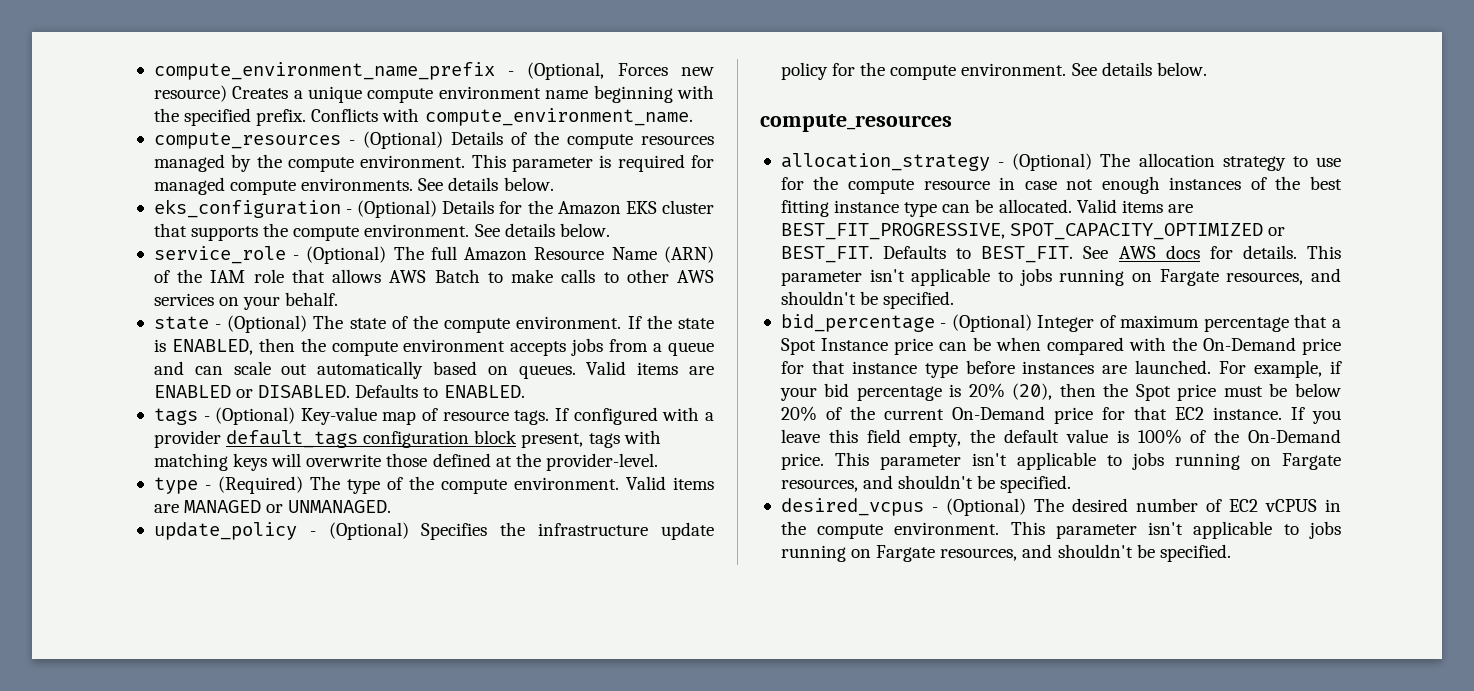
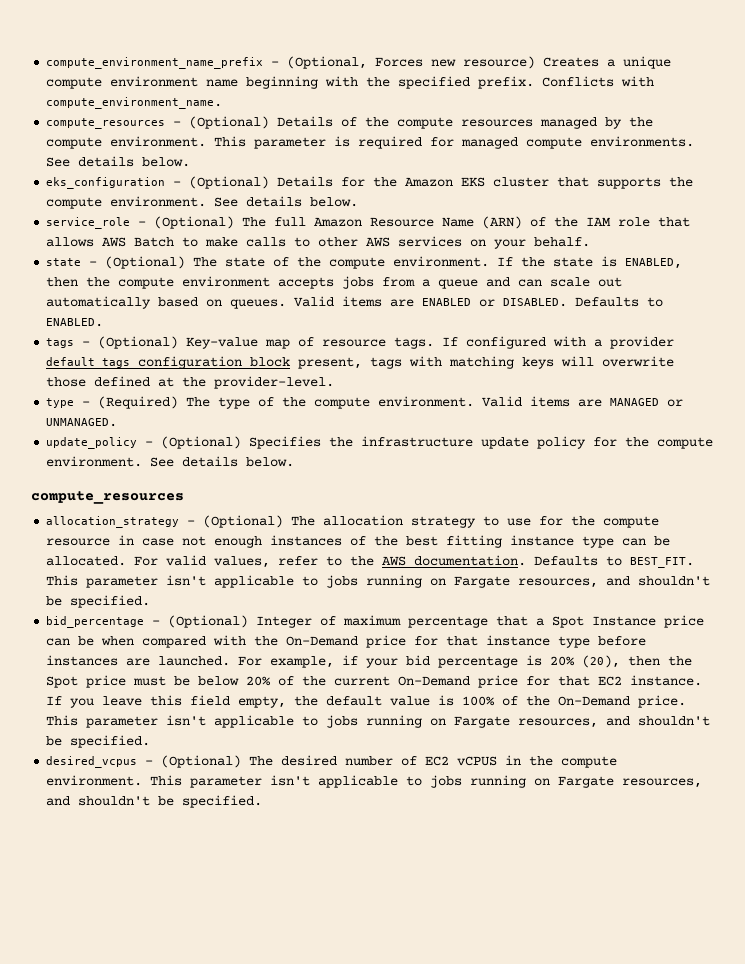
- Valid items are BEST_FIT_PROGRESSIVE, SPOT_CAPACITY_OPTIMIZED or BEST_FIT. Defaults to BEST_FIT. See AWS docs for details.
+ For valid values, refer to the AWS documentation. Defaults to BEST_FIT.

